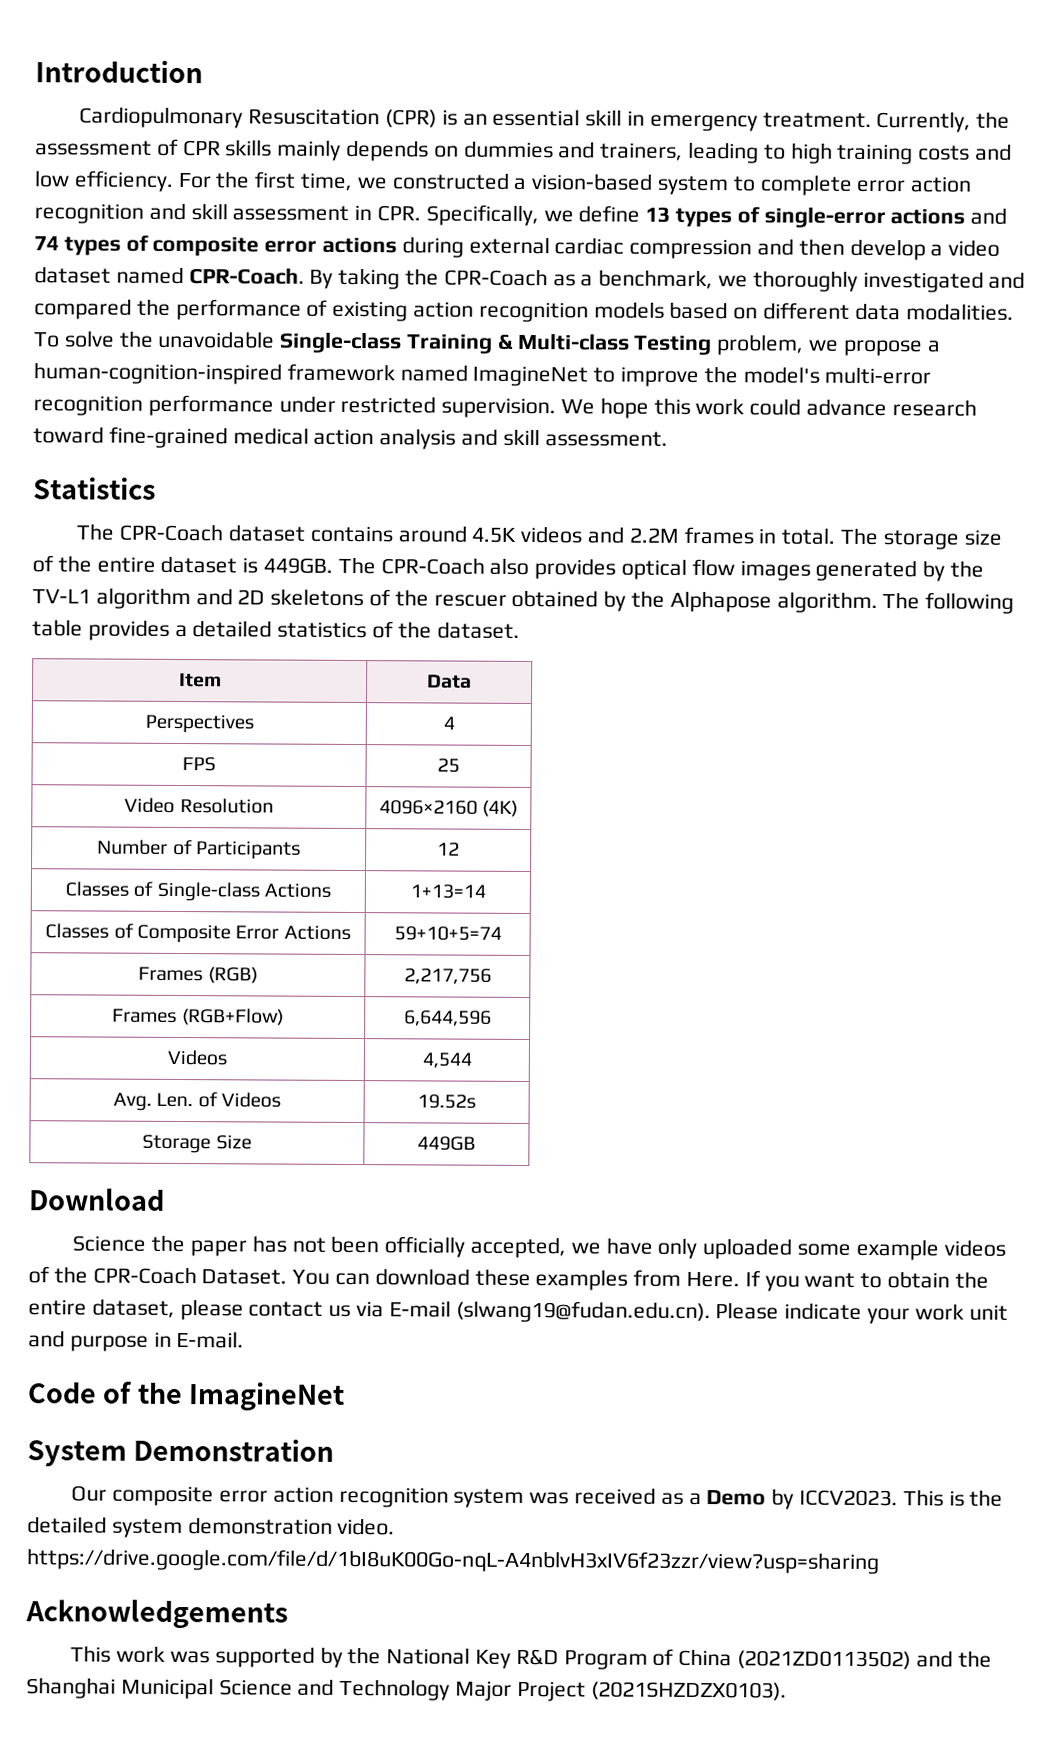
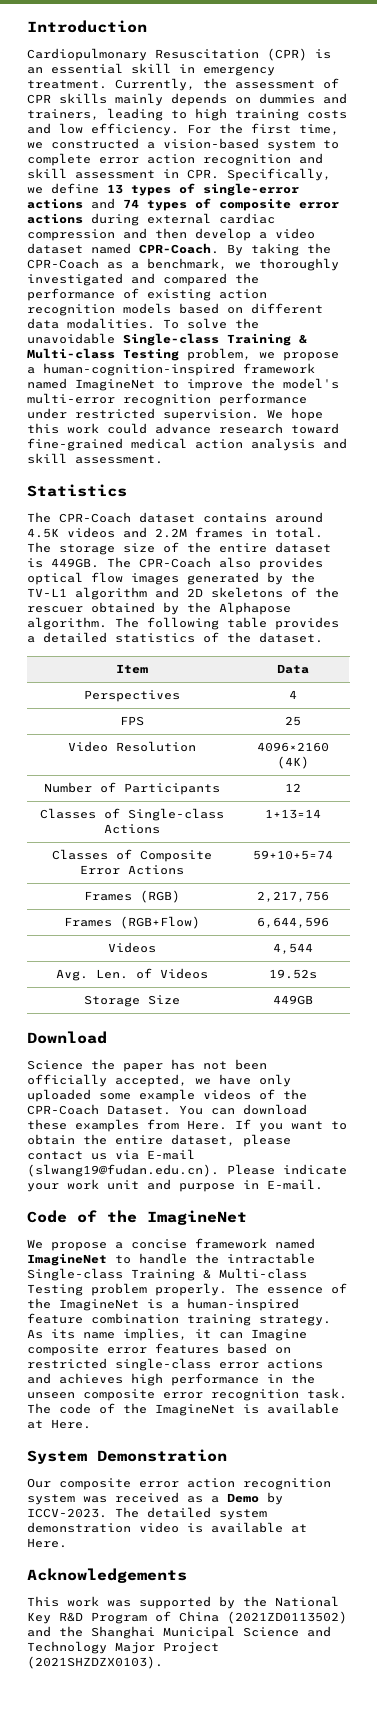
+ We propose a concise framework named ImagineNet to handle the intractable Single-class Training & Multi-class Testing problem properly. The essence of the ImagineNet is a human-inspired feature combination training strategy. As its name implies, it can Imagine composite error features based on restricted single-class error actions and achieves high performance in the unseen composite error recognition task. The code of the ImagineNet is available at Here.
- Our composite error action recognition system was received as a Demo by ICCV2023. This is the detailed system demonstration video. https://drive.google.com/file/d/1bI8uK00Go-nqL-A4nblvH3xIV6f23zzr/view?usp=sharing
+ Our composite error action recognition system was received as a Demo by ICCV-2023. The detailed system demonstration video is available at Here.

